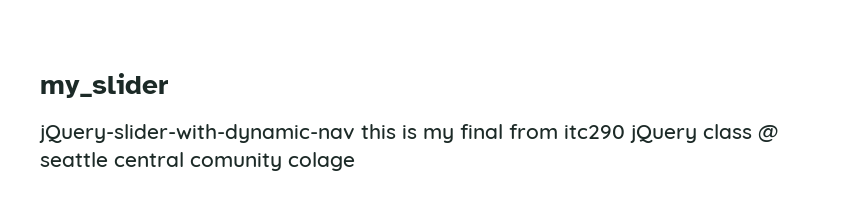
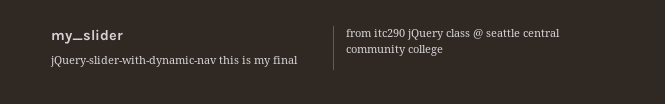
- jQuery-slider-with-dynamic-nav this is my final from itc290 jQuery class @ seattle central comunity colage
+ jQuery-slider-with-dynamic-nav this is my final from itc290 jQuery class @ seattle central community college

